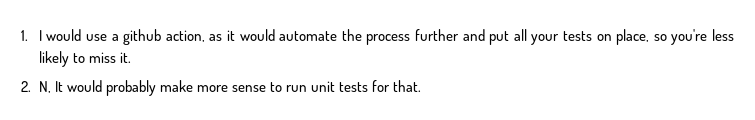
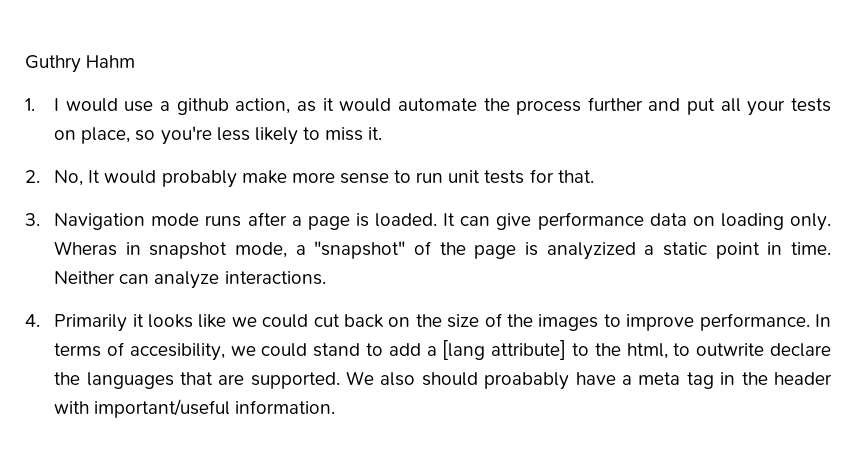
+ Guthry Hahm
- 2. N, It would probably make more sense to run unit tests for that.
+ 2. No, It would probably make more sense to run unit tests for that.
+ 3. Navigation mode runs after a page is loaded. It can give performance data on loading only. Wheras in snapshot mode, a "snapshot" of the page is analyzized a static point in time. Neither can analyze interactions.
+ 4. Primarily it looks like we could cut back on the size of the images to improve performance. In terms of accesibility, we could stand to add a [lang attribute] to the html, to outwrite declare the languages that are supported. We also should proabably have a meta tag in the header with important/useful information.

